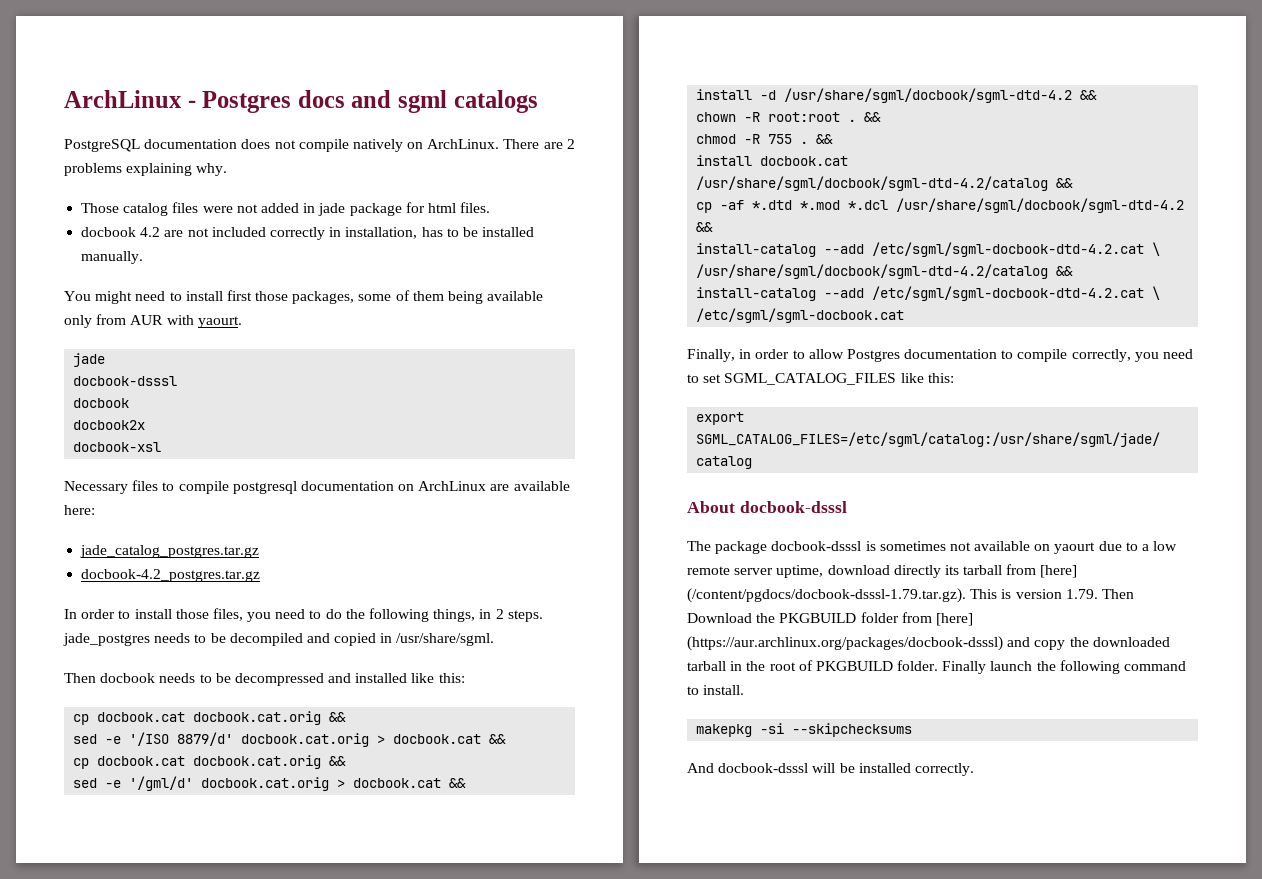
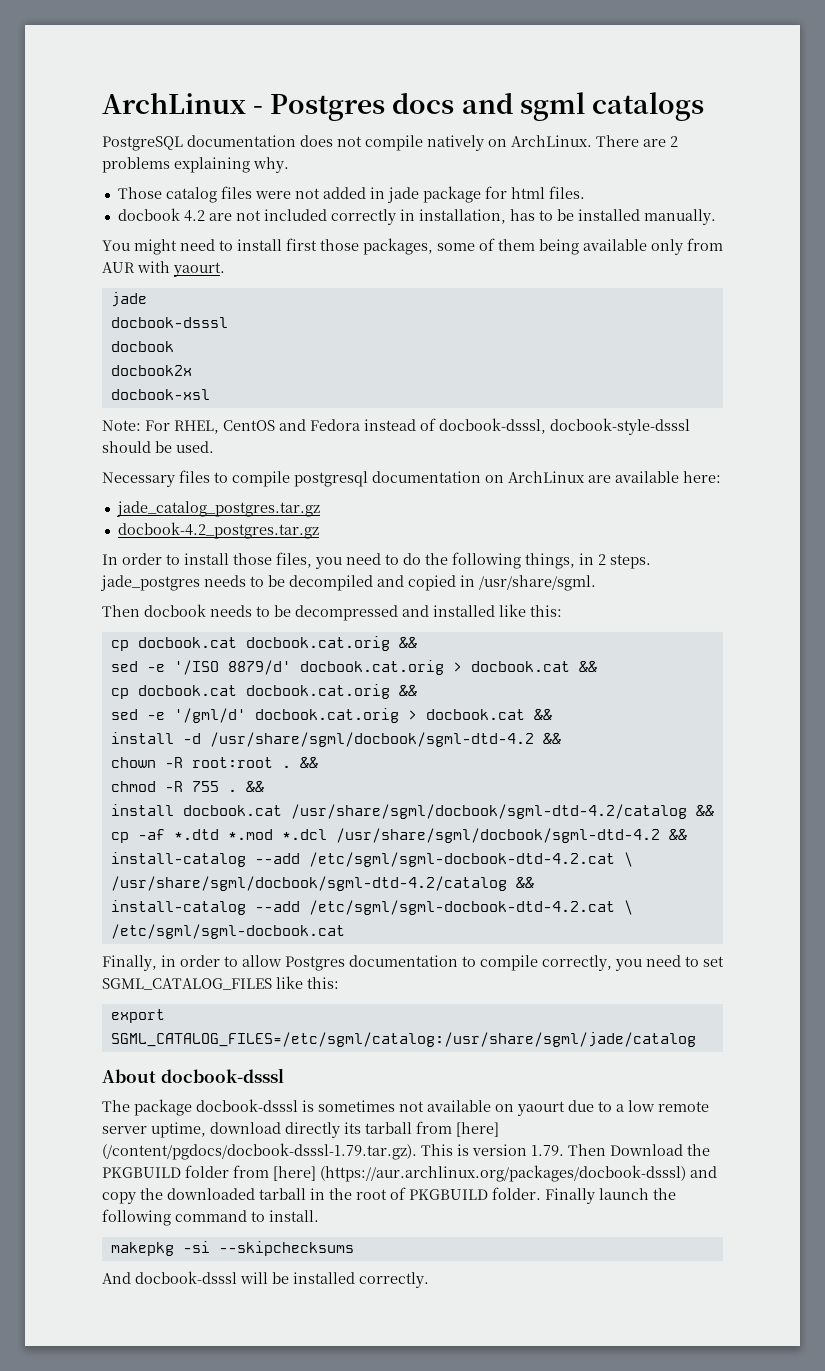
+ Note: For RHEL, CentOS and Fedora instead of docbook-dsssl, docbook-style-dsssl should be used.

